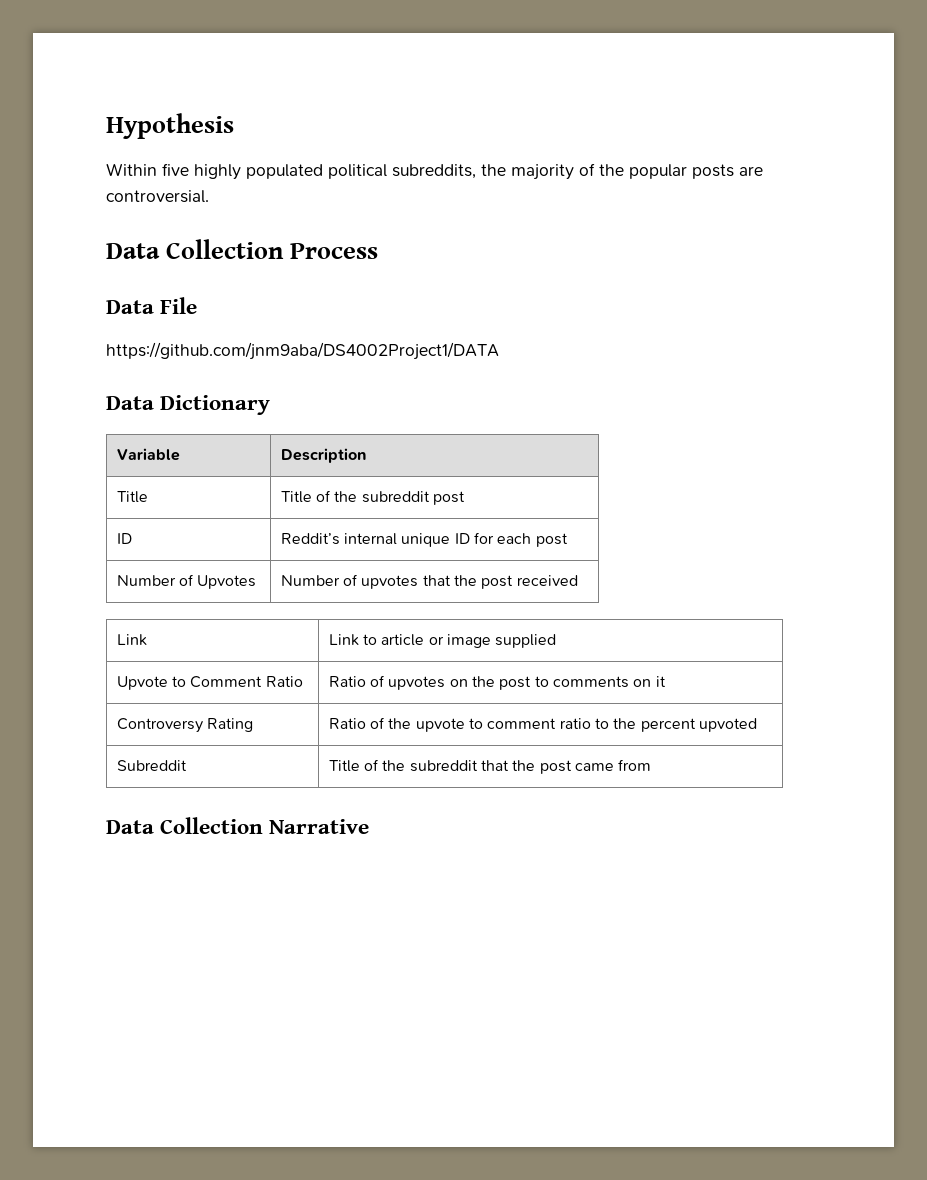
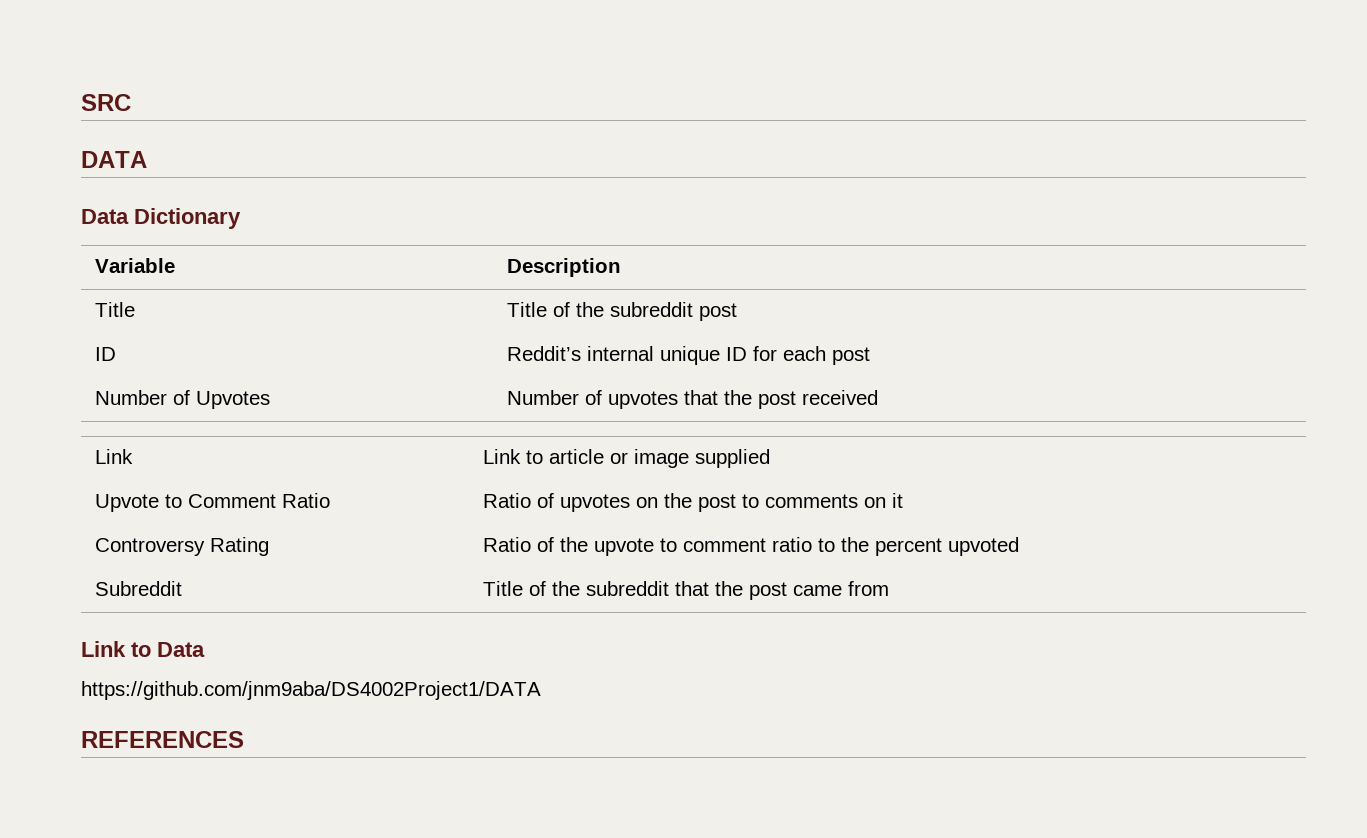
- Hypothesis
- Within five highly populated political subreddits, the majority of the popular posts are controversial.
- Data Collection Process
- Data File
- https://github.com/jnm9aba/DS4002Project1/DATA
+ SRC
+ DATA
- Data Collection Narrative
+ Link to Data
+ https://github.com/jnm9aba/DS4002Project1/DATA
+ REFERENCES

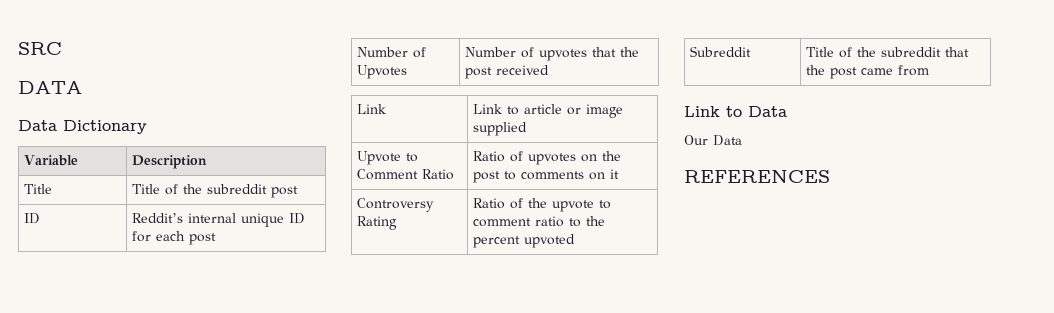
- https://github.com/jnm9aba/DS4002Project1/DATA
+ Our Data

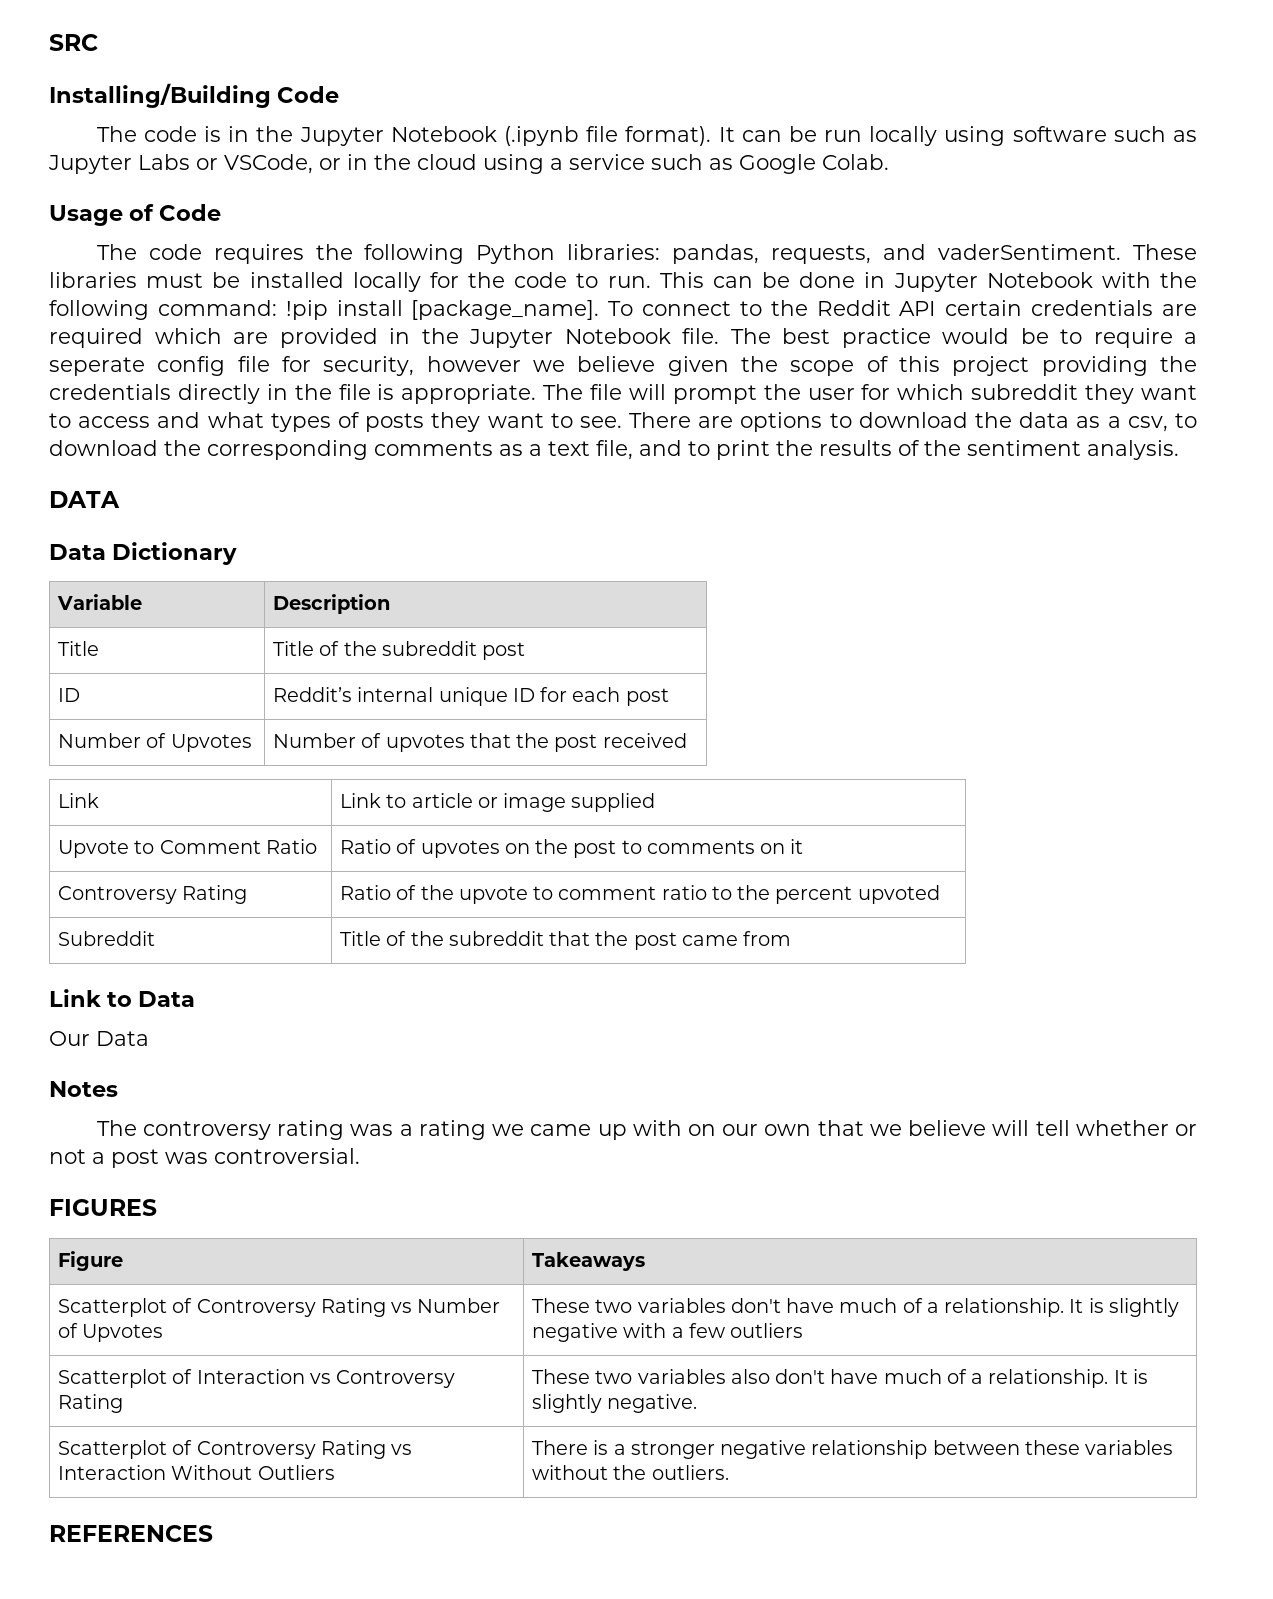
+ Installing/Building Code
+ The code is in the Jupyter Notebook (.ipynb file format). It can be run locally using software such as Jupyter Labs or VSCode, or in the cloud using a service such as Google Colab.
+ Usage of Code
+ The code requires the following Python libraries: pandas, requests, and vaderSentiment. These libraries must be installed locally for the code to run. This can be done in Jupyter Notebook with the following command: !pip install [package_name]. To connect to the Reddit API certain credentials are required which are provided in the Jupyter Notebook file. The best practice would be to require a seperate config file for security, however we believe given the scope of this project providing the credentials directly in the file is appropriate. The file will prompt the user for which subreddit they want to access and what types of posts they want to see. There are options to download the data as a csv, to download the corresponding comments as a text file, and to print the results of the sentiment analysis.
+ Notes
+ The controversy rating was a rating we came up with on our own that we believe will tell whether or not a post was controversial.
+ FIGURES
+ Figure | Takeaways
+ Scatterplot of Controversy Rating vs Number of Upvotes | These two variables don't have much of a relationship. It is slightly negative with a few outliers
+ Scatterplot of Interaction vs Controversy Rating | These two variables also don't have much of a relationship. It is slightly negative.
+ Scatterplot of Controversy Rating vs Interaction Without Outliers | There is a stronger negative relationship between these variables without the outliers.

